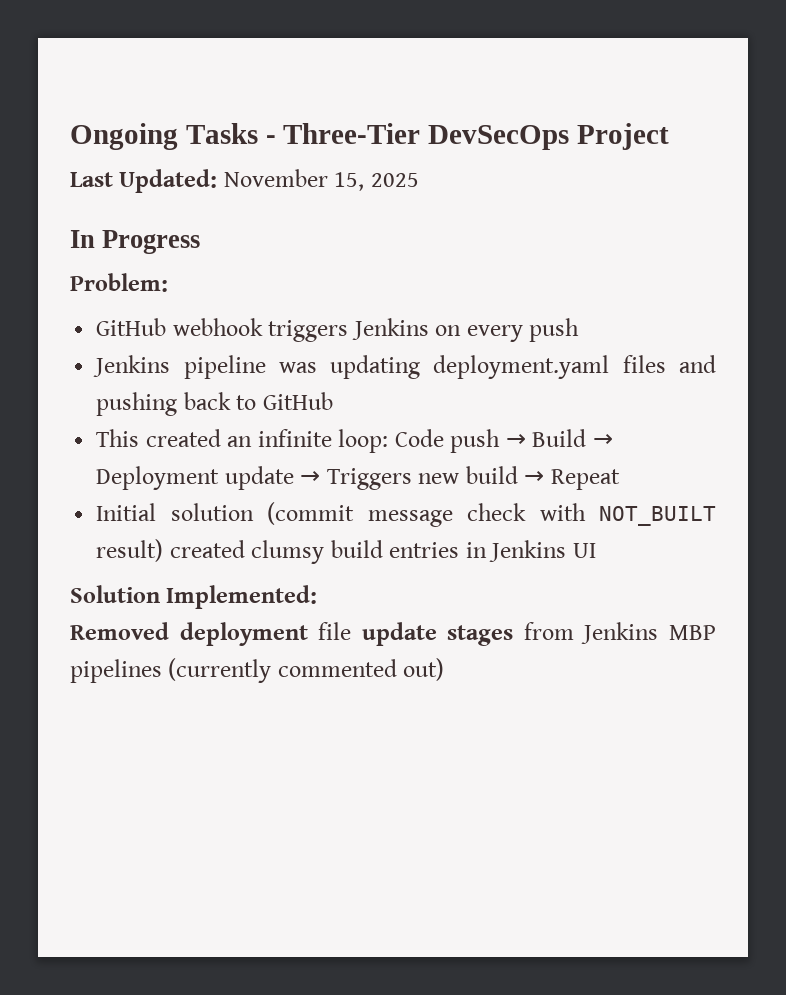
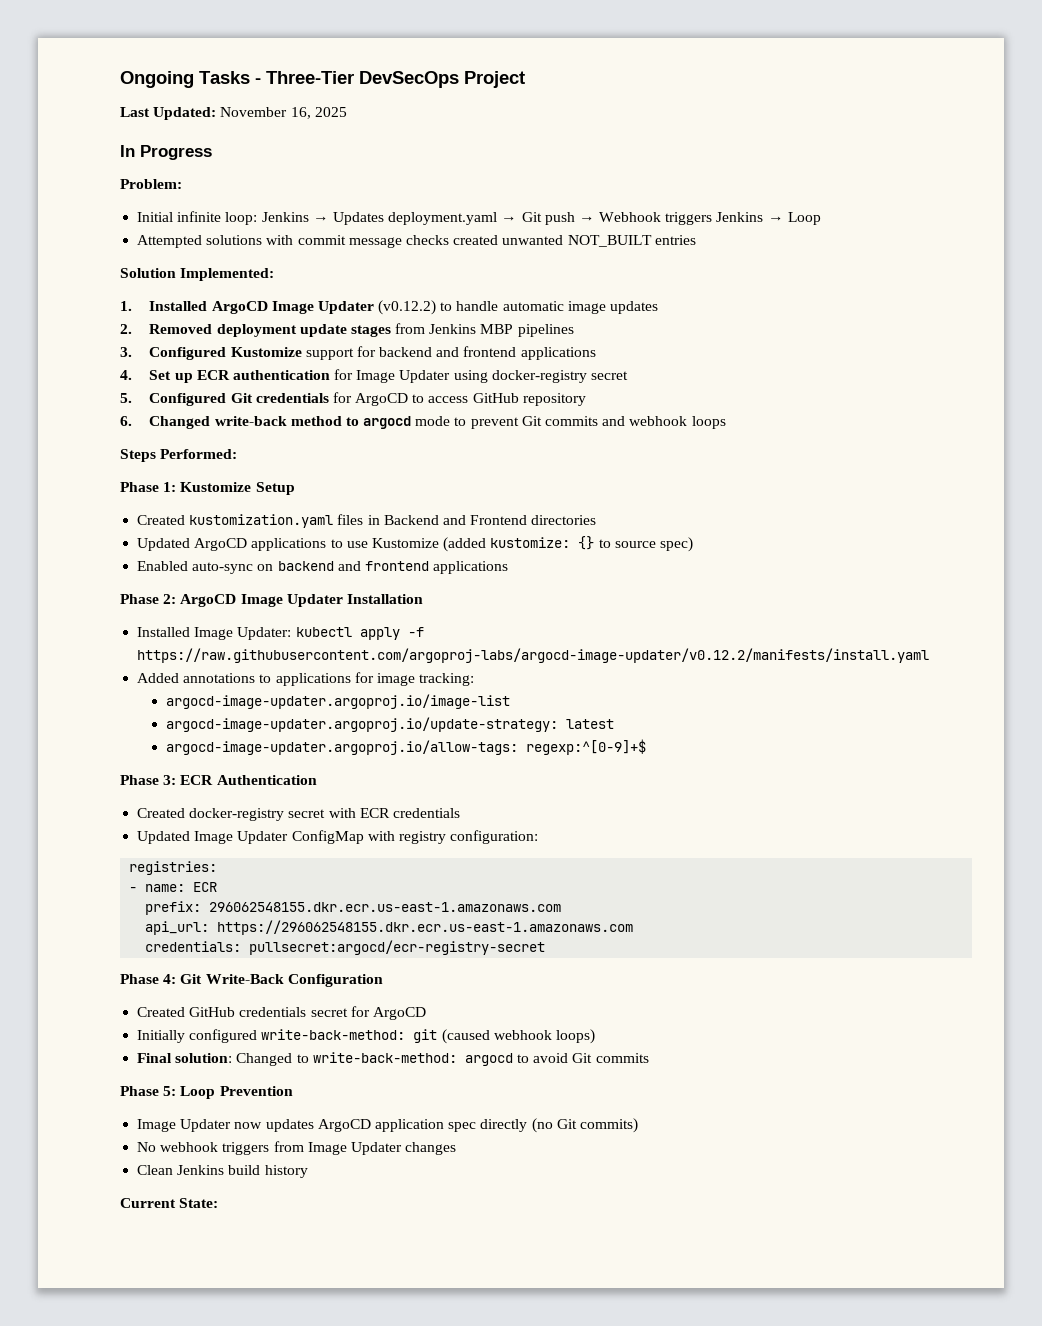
- Last Updated: November 15, 2025
+ Last Updated: November 16, 2025
- GitHub webhook triggers Jenkins on every push
- Jenkins pipeline was updating deployment.yaml files and pushing back to GitHub
- This created an infinite loop: Code push → Build → Deployment update → Triggers new build → Repeat
- Initial solution (commit message check with NOT_BUILT result) created clumsy build entries in Jenkins UI
+ Initial infinite loop: Jenkins → Updates deployment.yaml → Git push → Webhook triggers Jenkins → Loop
+ Attempted solutions with commit message checks created unwanted NOT_BUILT entries
  Solution Implemented:
- Removed deployment file update stages from Jenkins MBP pipelines (currently commented out)
+ 1. Installed ArgoCD Image Updater (v0.12.2) to handle automatic image updates
+ 2. Removed deployment update stages from Jenkins MBP pipelines
+ 3. Configured Kustomize support for backend and frontend applications
+ 4. Set up ECR authentication for Image Updater using docker-registry secret
+ 5. Configured Git credentials for ArgoCD to access GitHub repository
+ 6. Changed write-back method to argocd mode to prevent Git commits and webhook loops
+ Steps Performed:
+ Phase 1: Kustomize Setup
+ Created kustomization.yaml files in Backend and Frontend directories
+ Updated ArgoCD applications to use Kustomize (added kustomize: {} to source spec)
+ Enabled auto-sync on backend and frontend applications
+ Phase 2: ArgoCD Image Updater Installation
+ Installed Image Updater: kubectl apply -f https://raw.githubusercontent.com/argoproj-labs/argocd-image-updater/v0.12.2/manifests/install.yaml
+ Added annotations to applications for image tracking:
+ argocd-image-updater.argoproj.io/image-list
+ argocd-image-updater.argoproj.io/update-strategy: latest
+ argocd-image-updater.argoproj.io/allow-tags: regexp:^[0-9]+$
+ Phase 3: ECR Authentication
+ Created docker-registry secret with ECR credentials
+ Updated Image Updater ConfigMap with registry configuration:
+ registries:
+ - name: ECR
+ prefix: 296062548155.dkr.ecr.us-east-1.amazonaws.com
+ api_url: https://296062548155.dkr.ecr.us-east-1.amazonaws.com
+ credentials: pullsecret:argocd/ecr-registry-secret
+ Phase 4: Git Write-Back Configuration
+ Created GitHub credentials secret for ArgoCD
+ Initially configured write-back-method: git (caused webhook loops)
+ Final solution: Changed to write-back-method: argocd to avoid Git commits
+ Phase 5: Loop Prevention
+ Image Updater now updates ArgoCD application spec directly (no Git commits)
+ No webhook triggers from Image Updater changes
+ Clean Jenkins build history
+ Current State:

